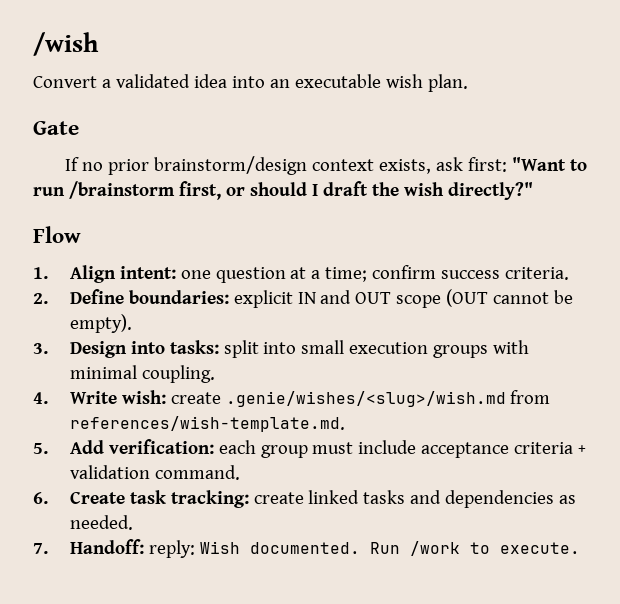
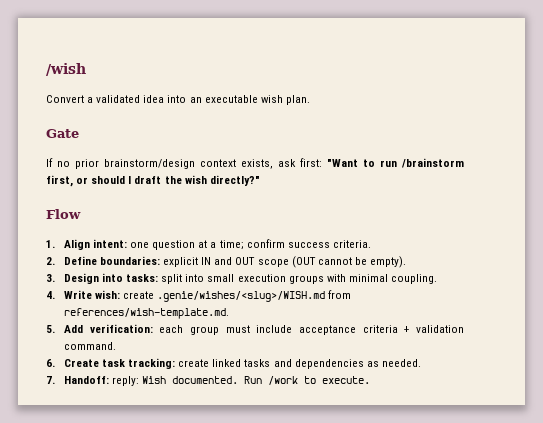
- 4. Write wish: create .genie/wishes/<slug>/wish.md from references/wish-template.md.
+ 4. Write wish: create .genie/wishes/<slug>/WISH.md from references/wish-template.md.

